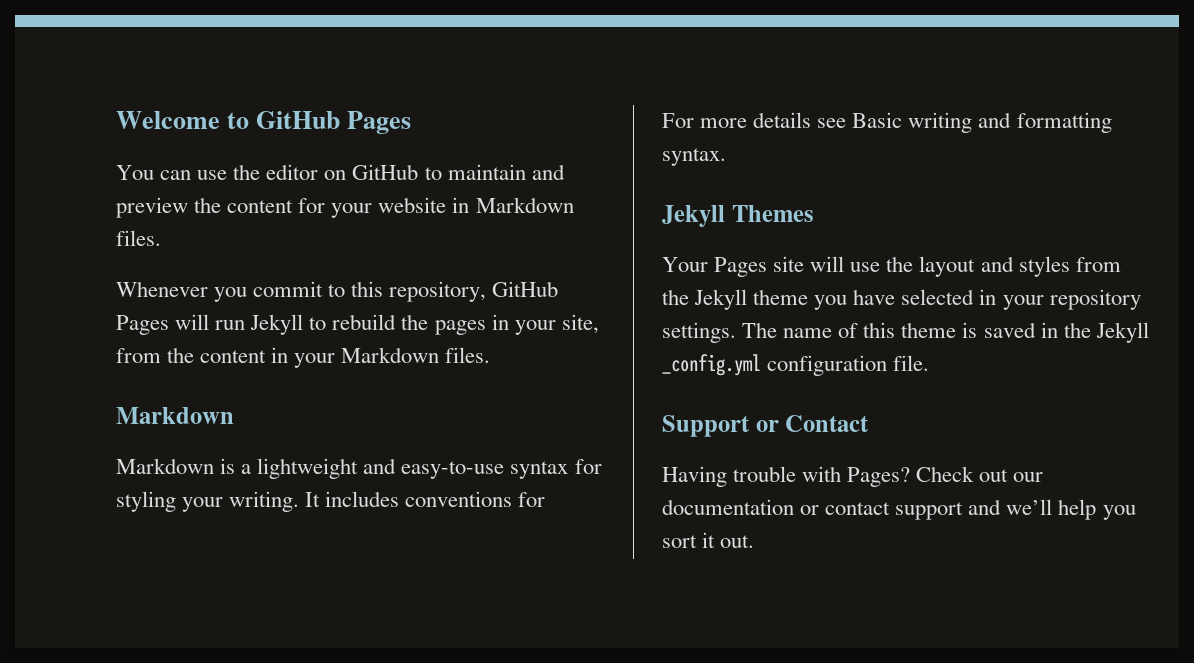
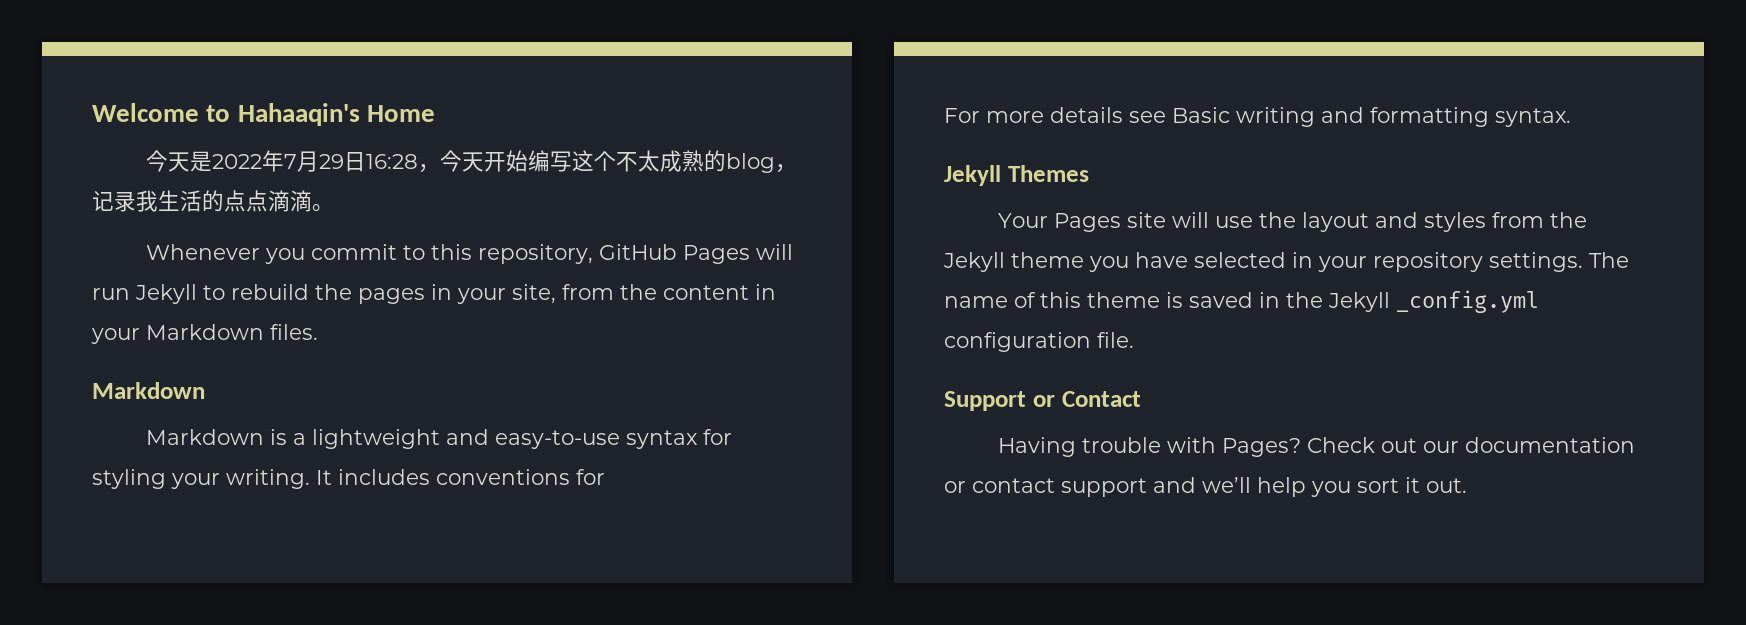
- Welcome to GitHub Pages
- You can use the editor on GitHub to maintain and preview the content for your website in Markdown files.
+ Welcome to Hahaaqin's Home
+ 今天是2022年7月29日16:28，今天开始编写这个不太成熟的blog，记录我生活的点点滴滴。

